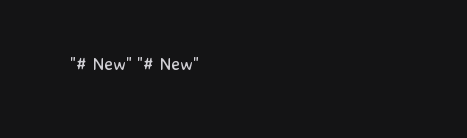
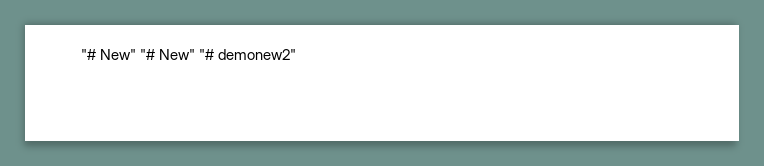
- "# New" "# New"
+ "# New" "# New" "# demonew2"

